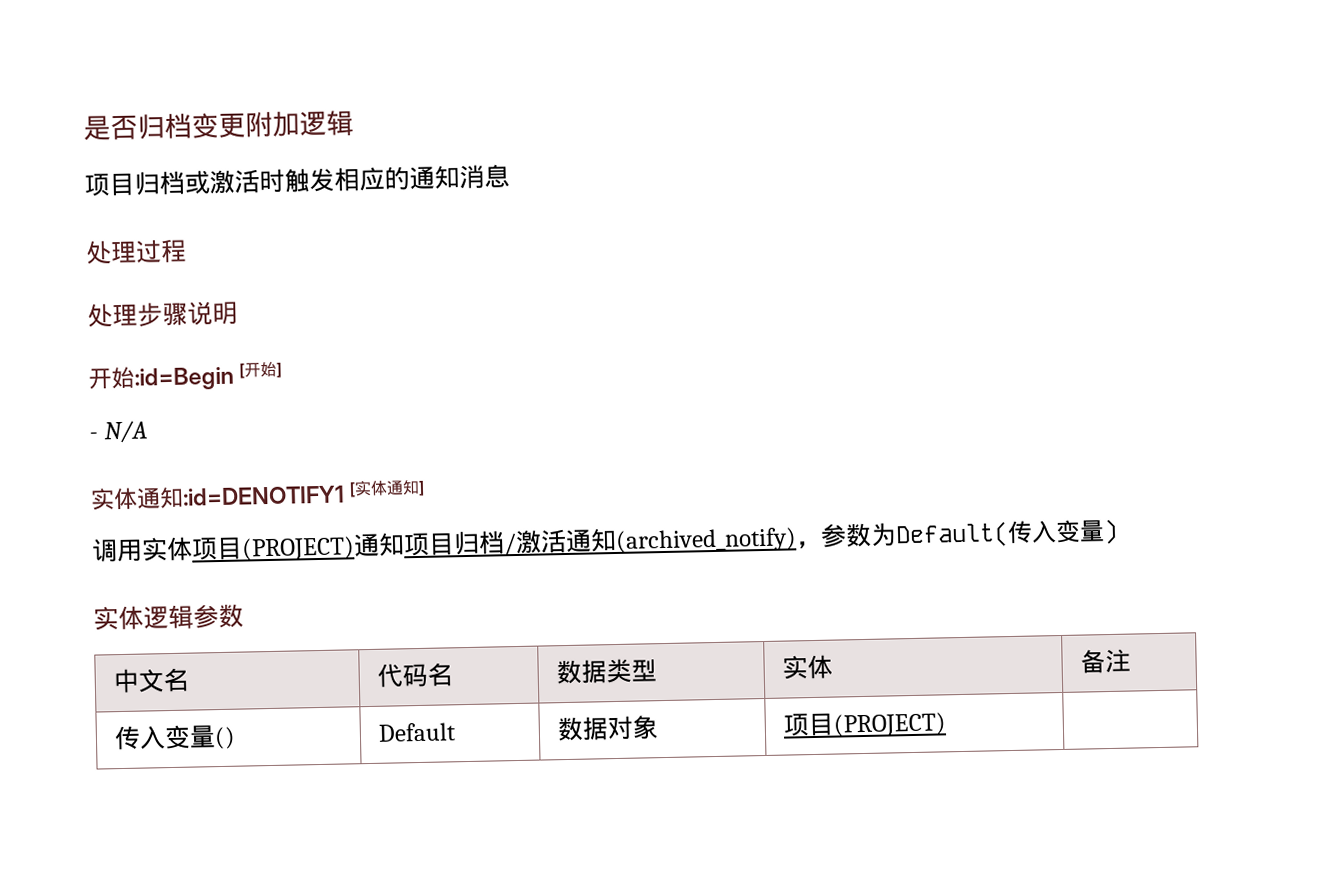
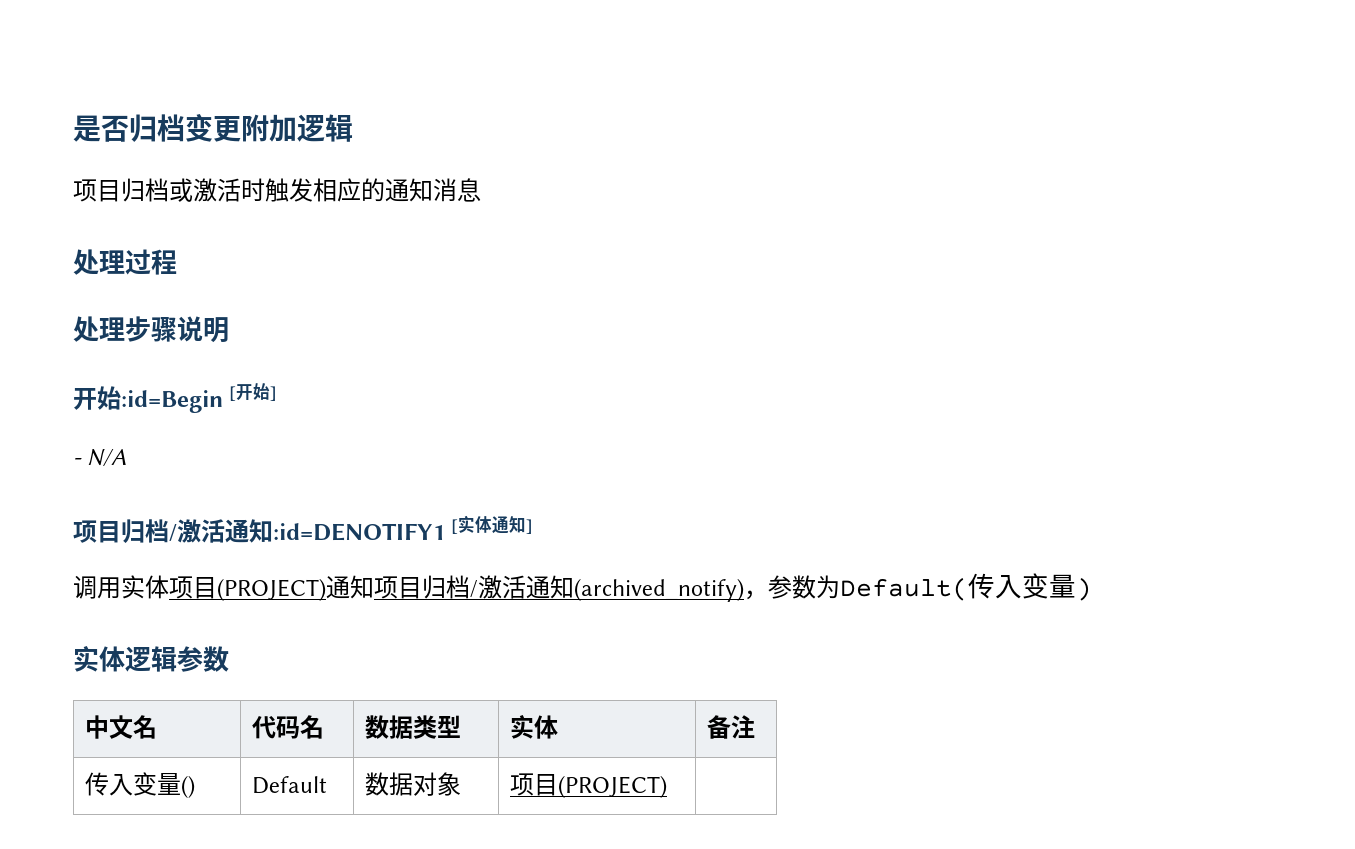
- 实体通知:id=DENOTIFY1 [实体通知]
+ 项目归档/激活通知:id=DENOTIFY1 [实体通知]

